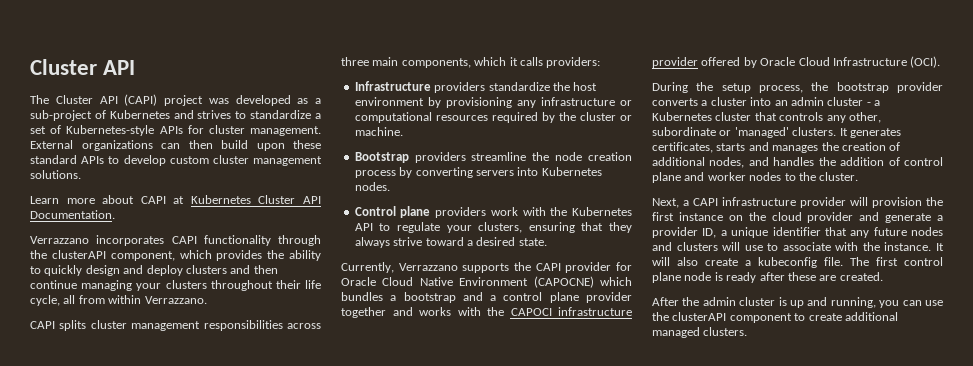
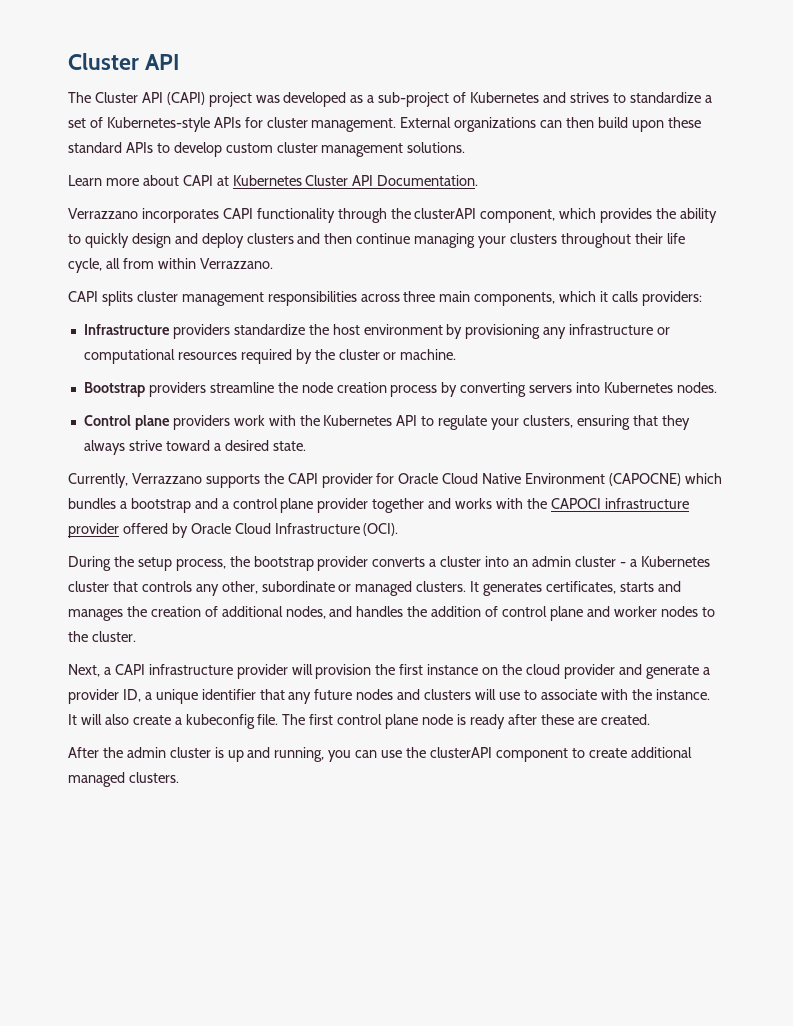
- During the setup process, the bootstrap provider converts a cluster into an admin cluster - a Kubernetes cluster that controls any other, subordinate or 'managed' clusters.
+ During the setup process, the bootstrap provider converts a cluster into an admin cluster - a Kubernetes cluster that controls any other, subordinate or managed clusters.

